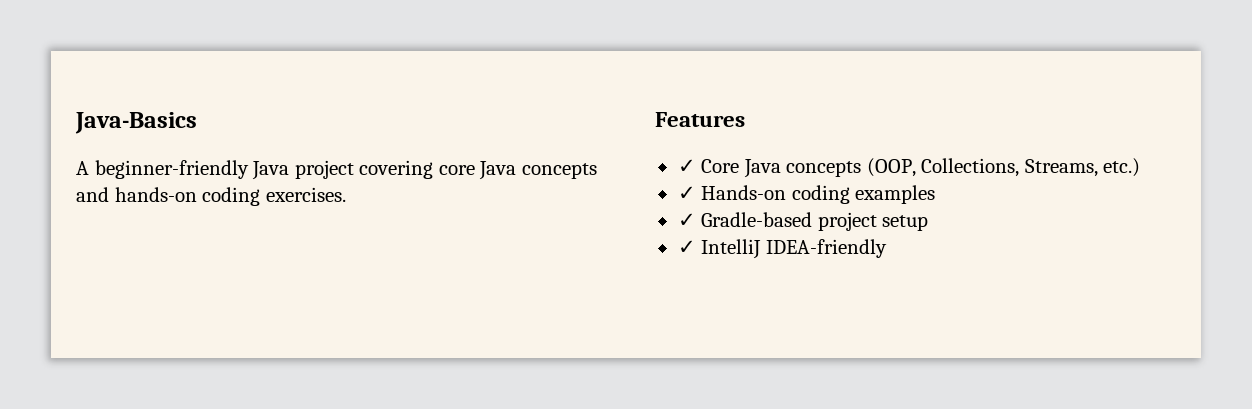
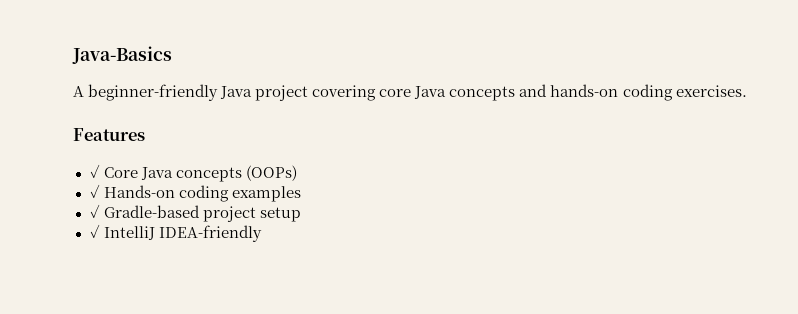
- ✓ Core Java concepts (OOP, Collections, Streams, etc.)
+ ✓ Core Java concepts (OOPs)

